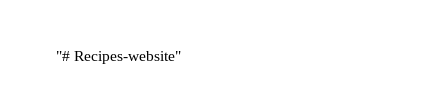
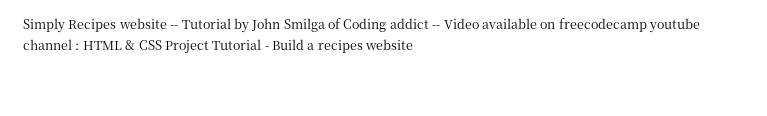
- "# Recipes-website"
+ Simply Recipes website -- Tutorial by John Smilga of Coding addict -- Video available on freecodecamp youtube channel : HTML & CSS Project Tutorial - Build a recipes website

